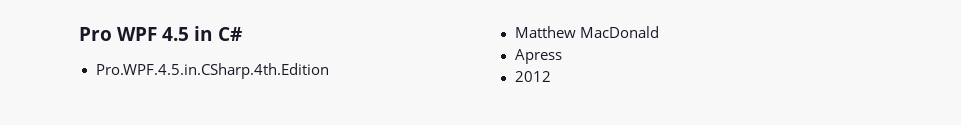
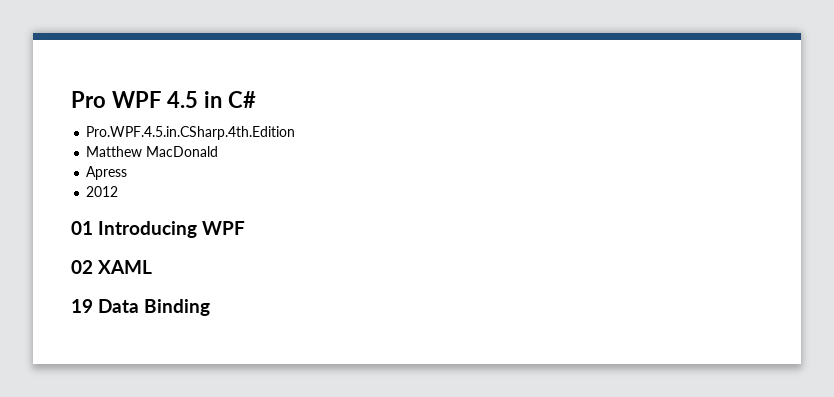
+ 01 Introducing WPF
+ 02 XAML
+ 19 Data Binding

